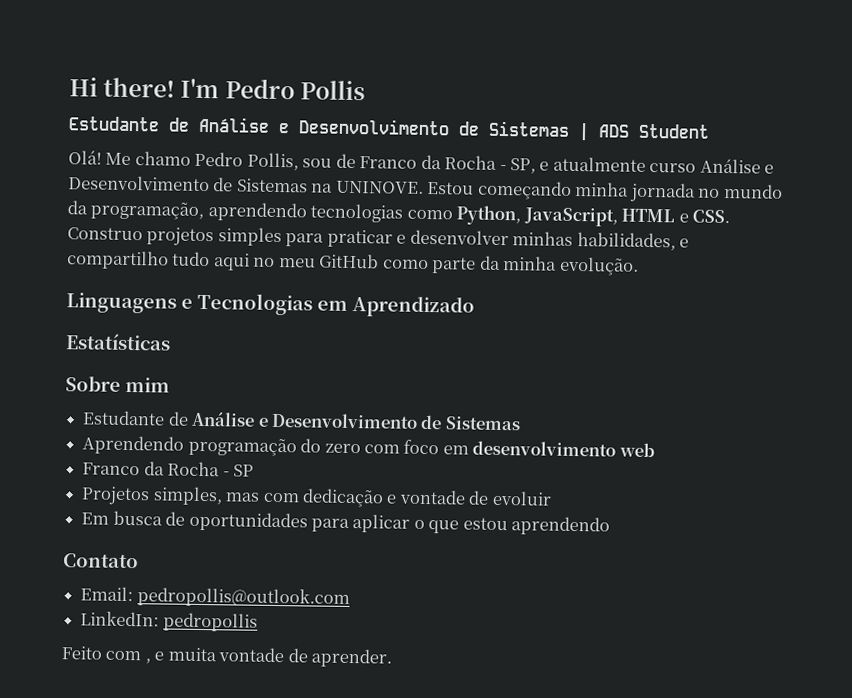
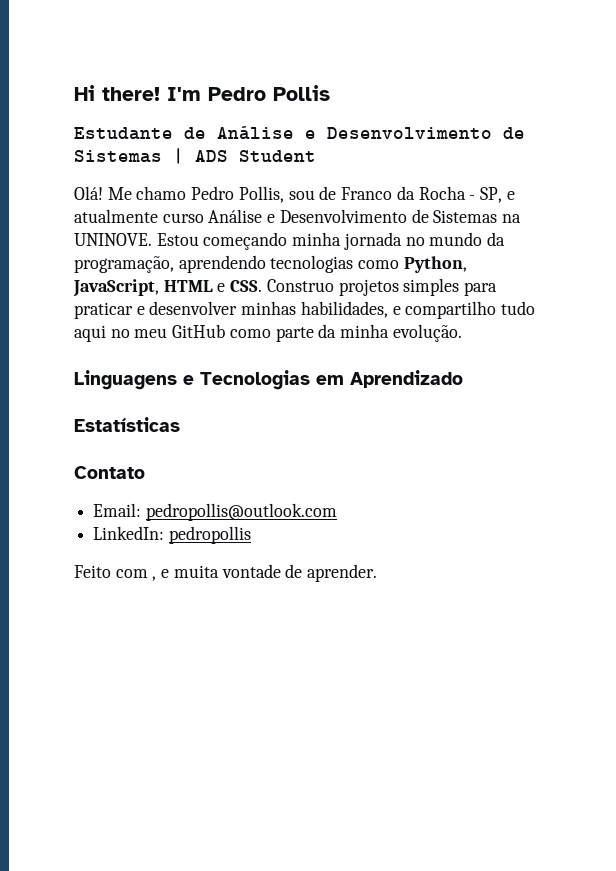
- Sobre mim
- Estudante de Análise e Desenvolvimento de Sistemas
- Aprendendo programação do zero com foco em desenvolvimento web
- Franco da Rocha - SP
- Projetos simples, mas com dedicação e vontade de evoluir
- Em busca de oportunidades para aplicar o que estou aprendendo

